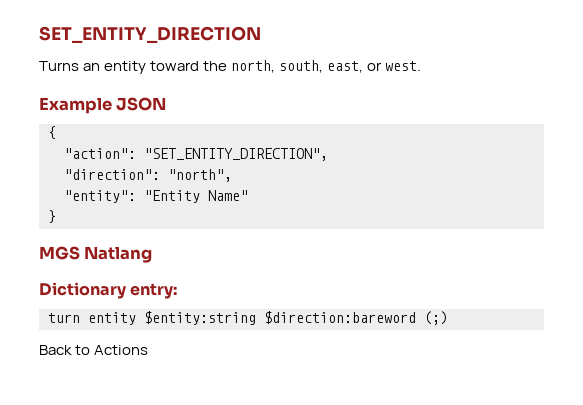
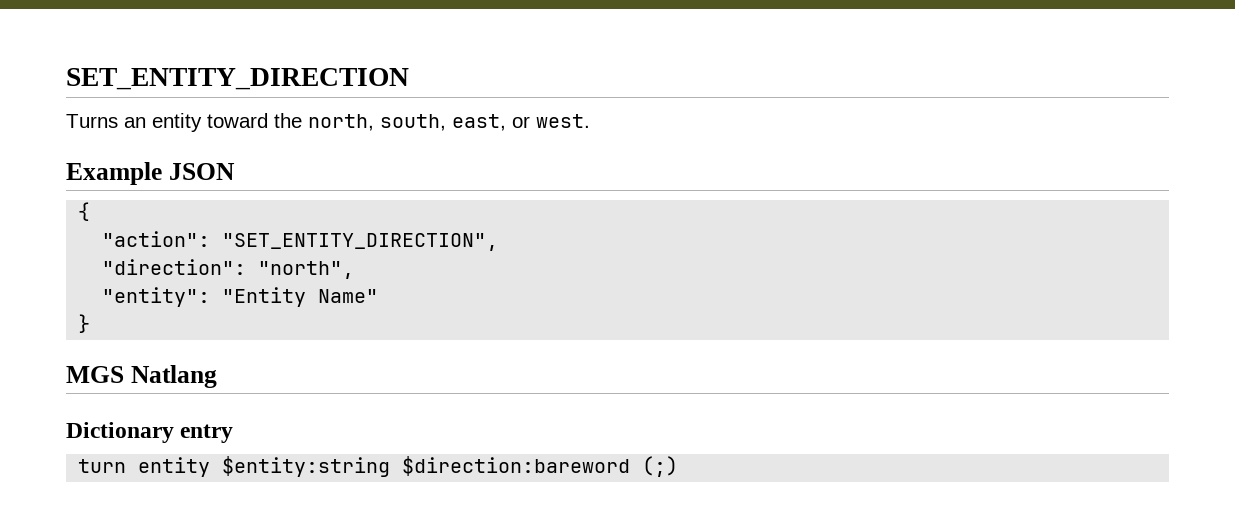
- Dictionary entry:
+ Dictionary entry
- Back to Actions

